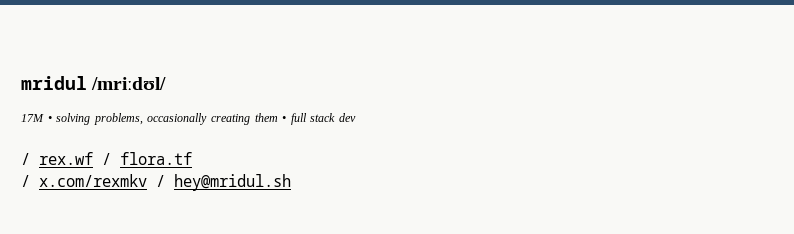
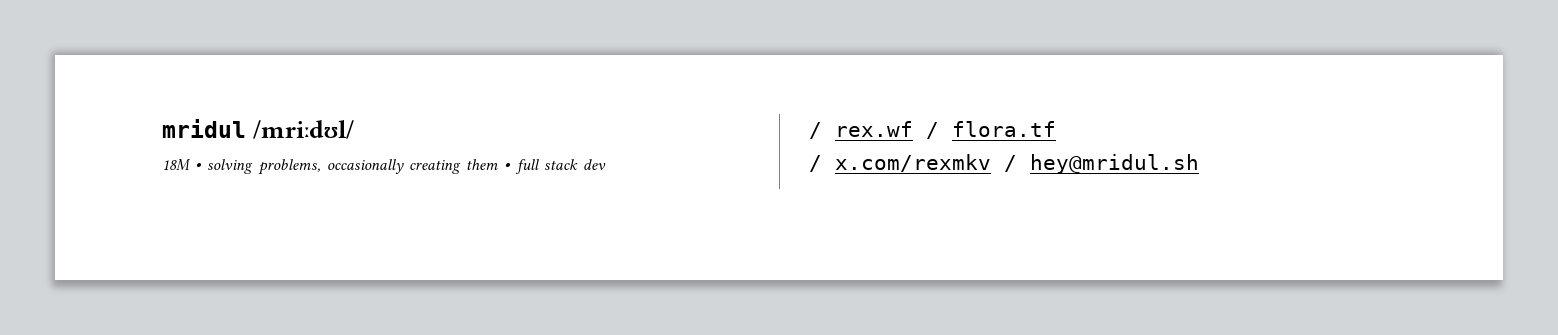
- 17M • solving problems, occasionally creating them • full stack dev
+ 18M • solving problems, occasionally creating them • full stack dev

